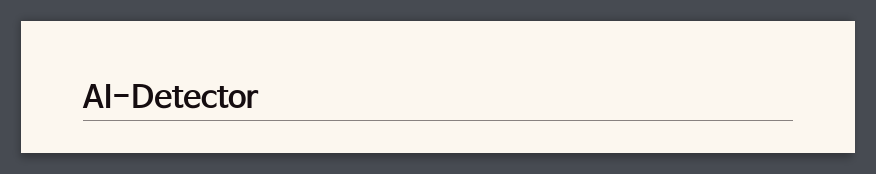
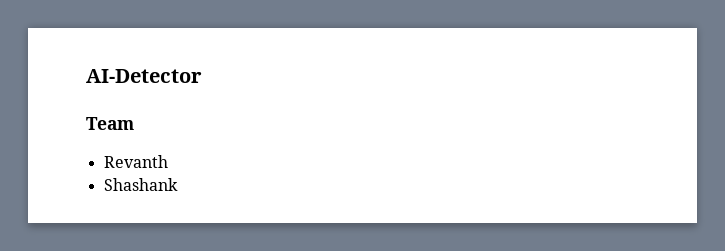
+ Team
+ Revanth
+ Shashank

